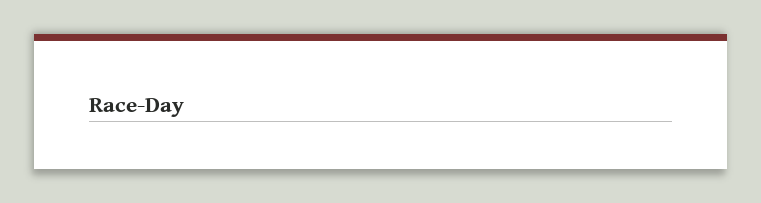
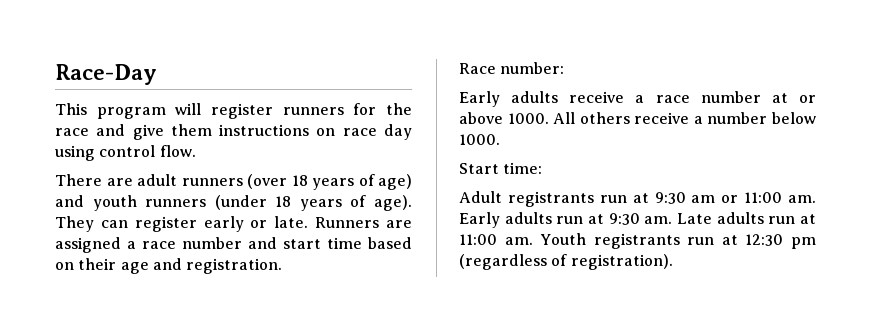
+ This program will register runners for the race and give them instructions on race day using control flow.
+ There are adult runners (over 18 years of age) and youth runners (under 18 years of age). They can register early or late. Runners are assigned a race number and start time based on their age and registration.
+ Race number:
+ Early adults receive a race number at or above 1000. All others receive a number below 1000.
+ Start time:
+ Adult registrants run at 9:30 am or 11:00 am. Early adults run at 9:30 am. Late adults run at 11:00 am. Youth registrants run at 12:30 pm (regardless of registration).

